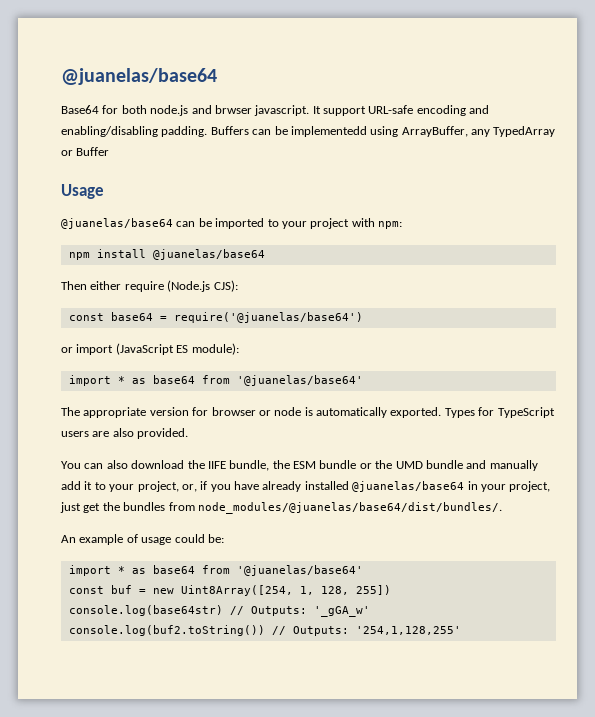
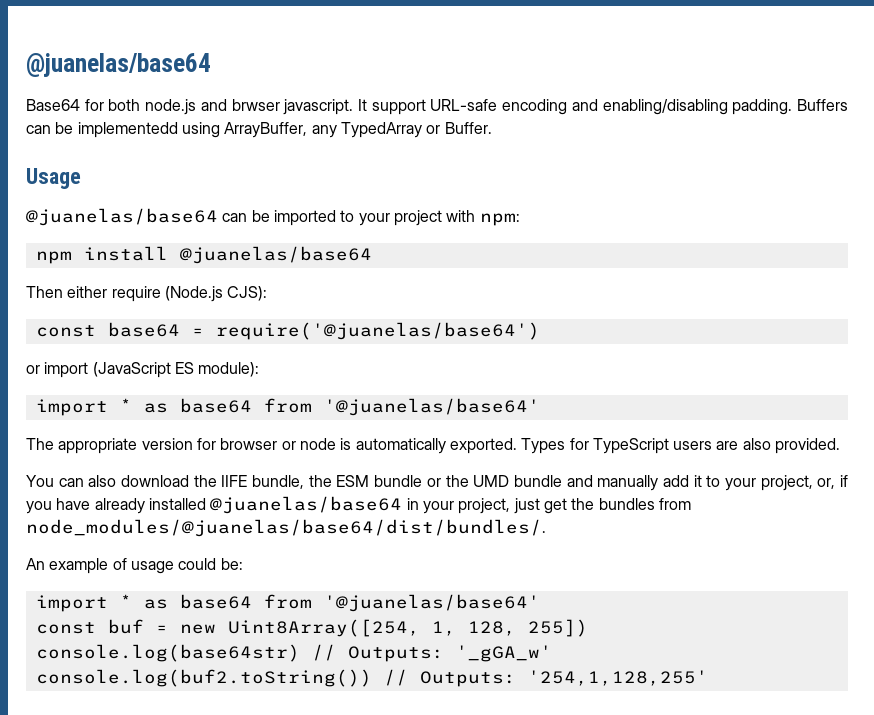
- Buffers can be implementedd using ArrayBuffer, any TypedArray or Buffer
+ Buffers can be implementedd using ArrayBuffer, any TypedArray or Buffer.

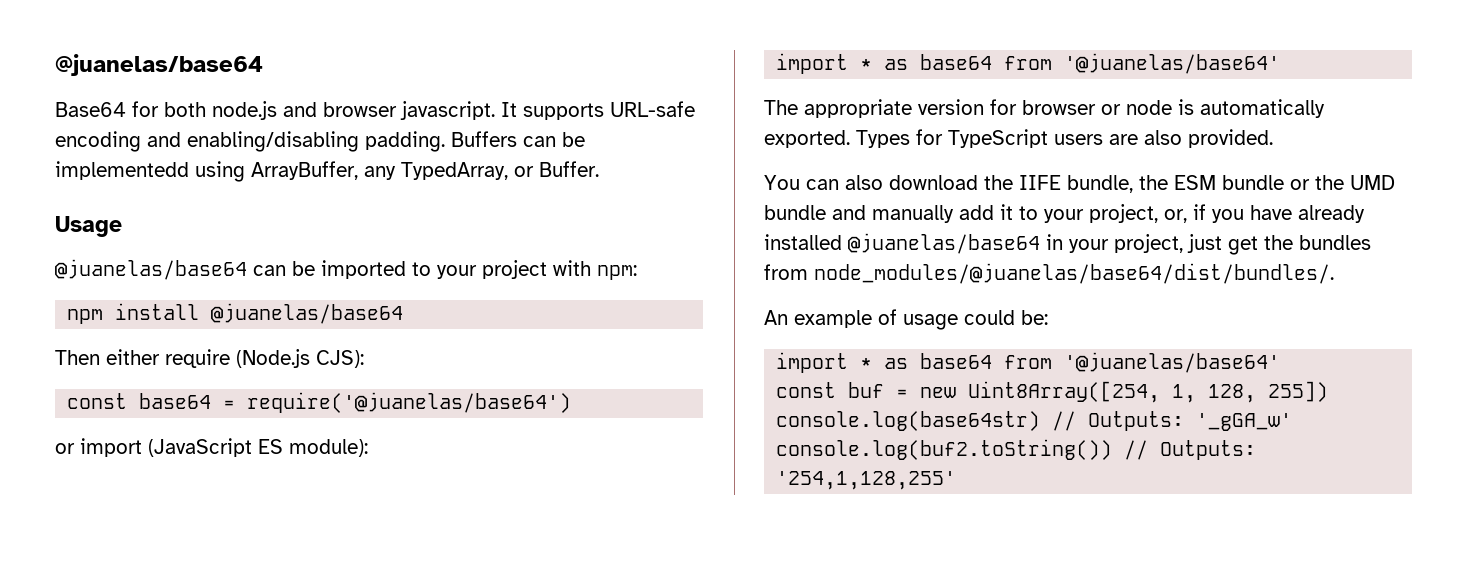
- Base64 for both node.js and brwser javascript.
+ Base64 for both node.js and browser javascript.
- It support URL-safe encoding and enabling/disabling padding.
+ It supports URL-safe encoding and enabling/disabling padding.
- Buffers can be implementedd using ArrayBuffer, any TypedArray or Buffer.
+ Buffers can be implementedd using ArrayBuffer, any TypedArray, or Buffer.

